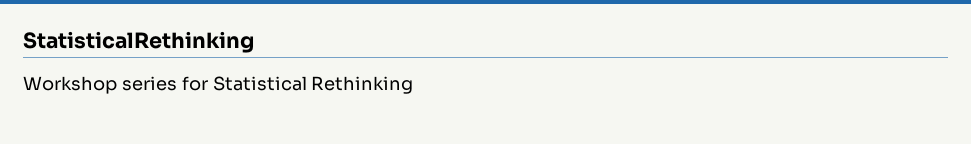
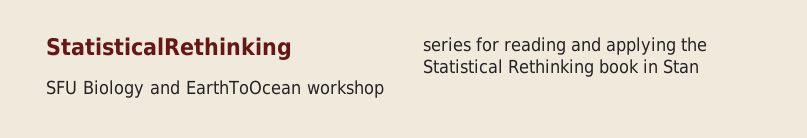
- Workshop series for Statistical Rethinking
+ SFU Biology and EarthToOcean workshop series for reading and applying the Statistical Rethinking book in Stan

